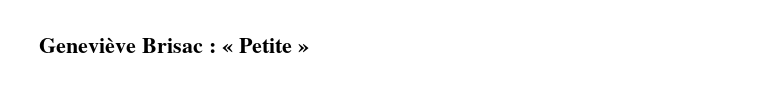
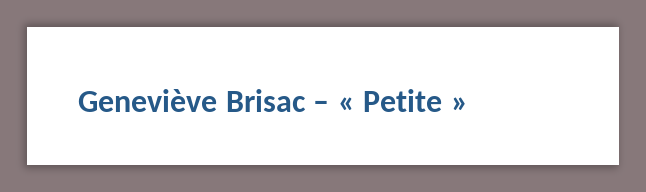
- Geneviève Brisac : « Petite »
+ Geneviève Brisac – « Petite »

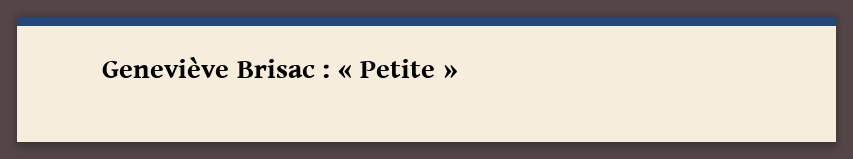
- Geneviève Brisac – « Petite »
+ Geneviève Brisac : « Petite »

